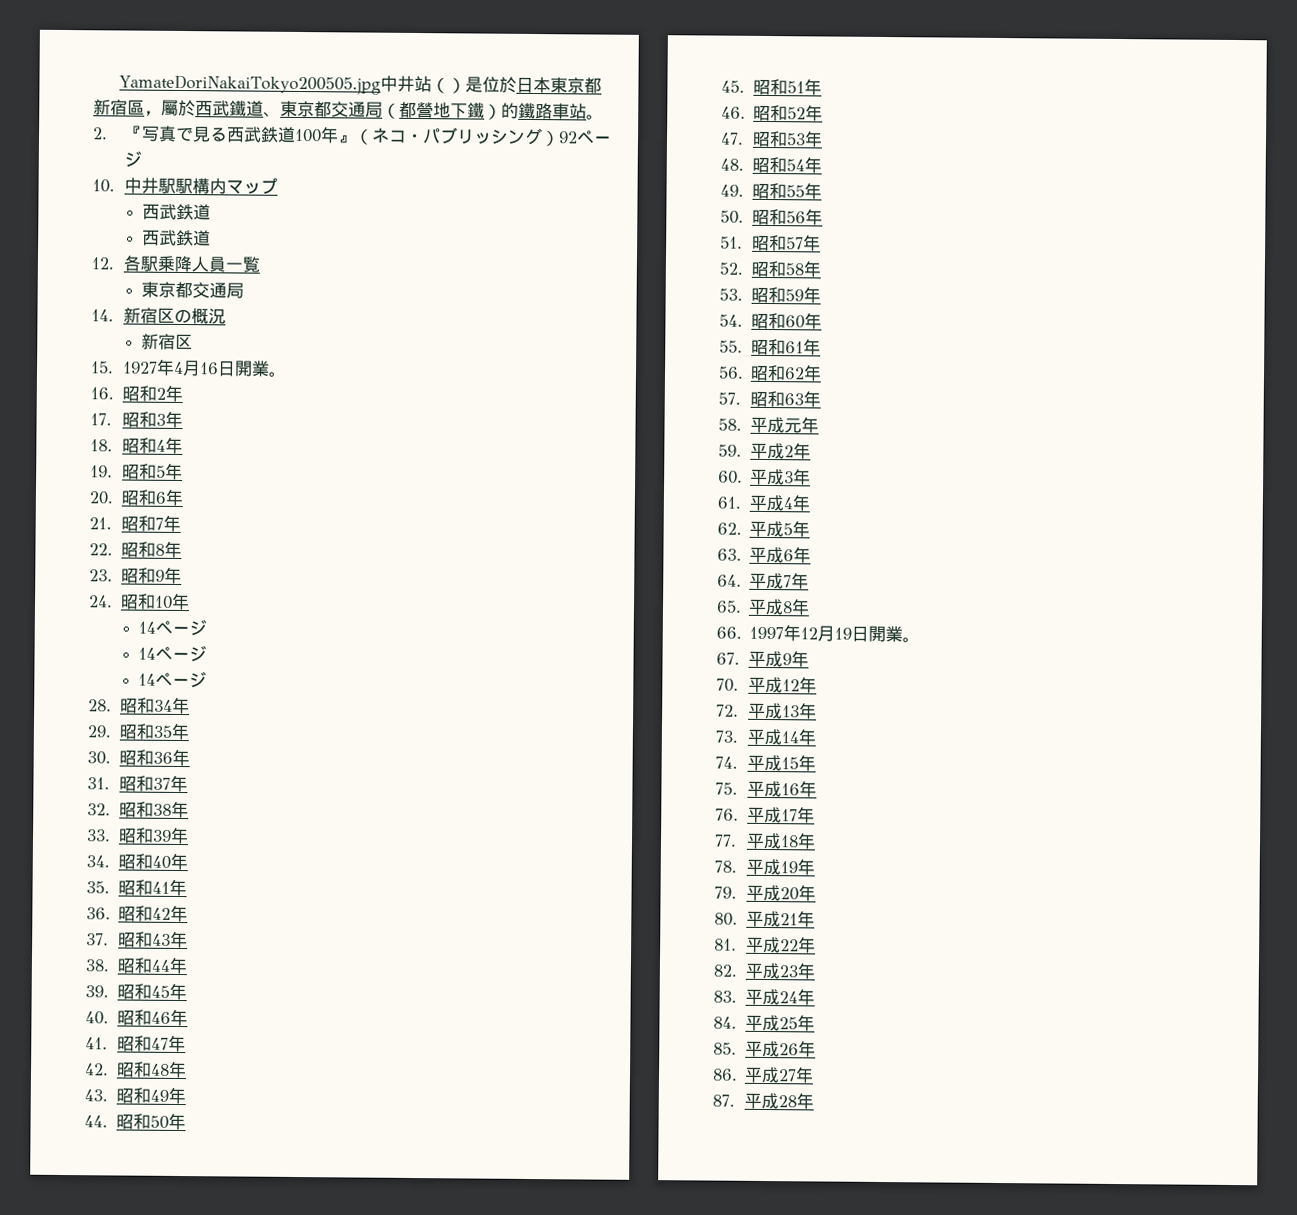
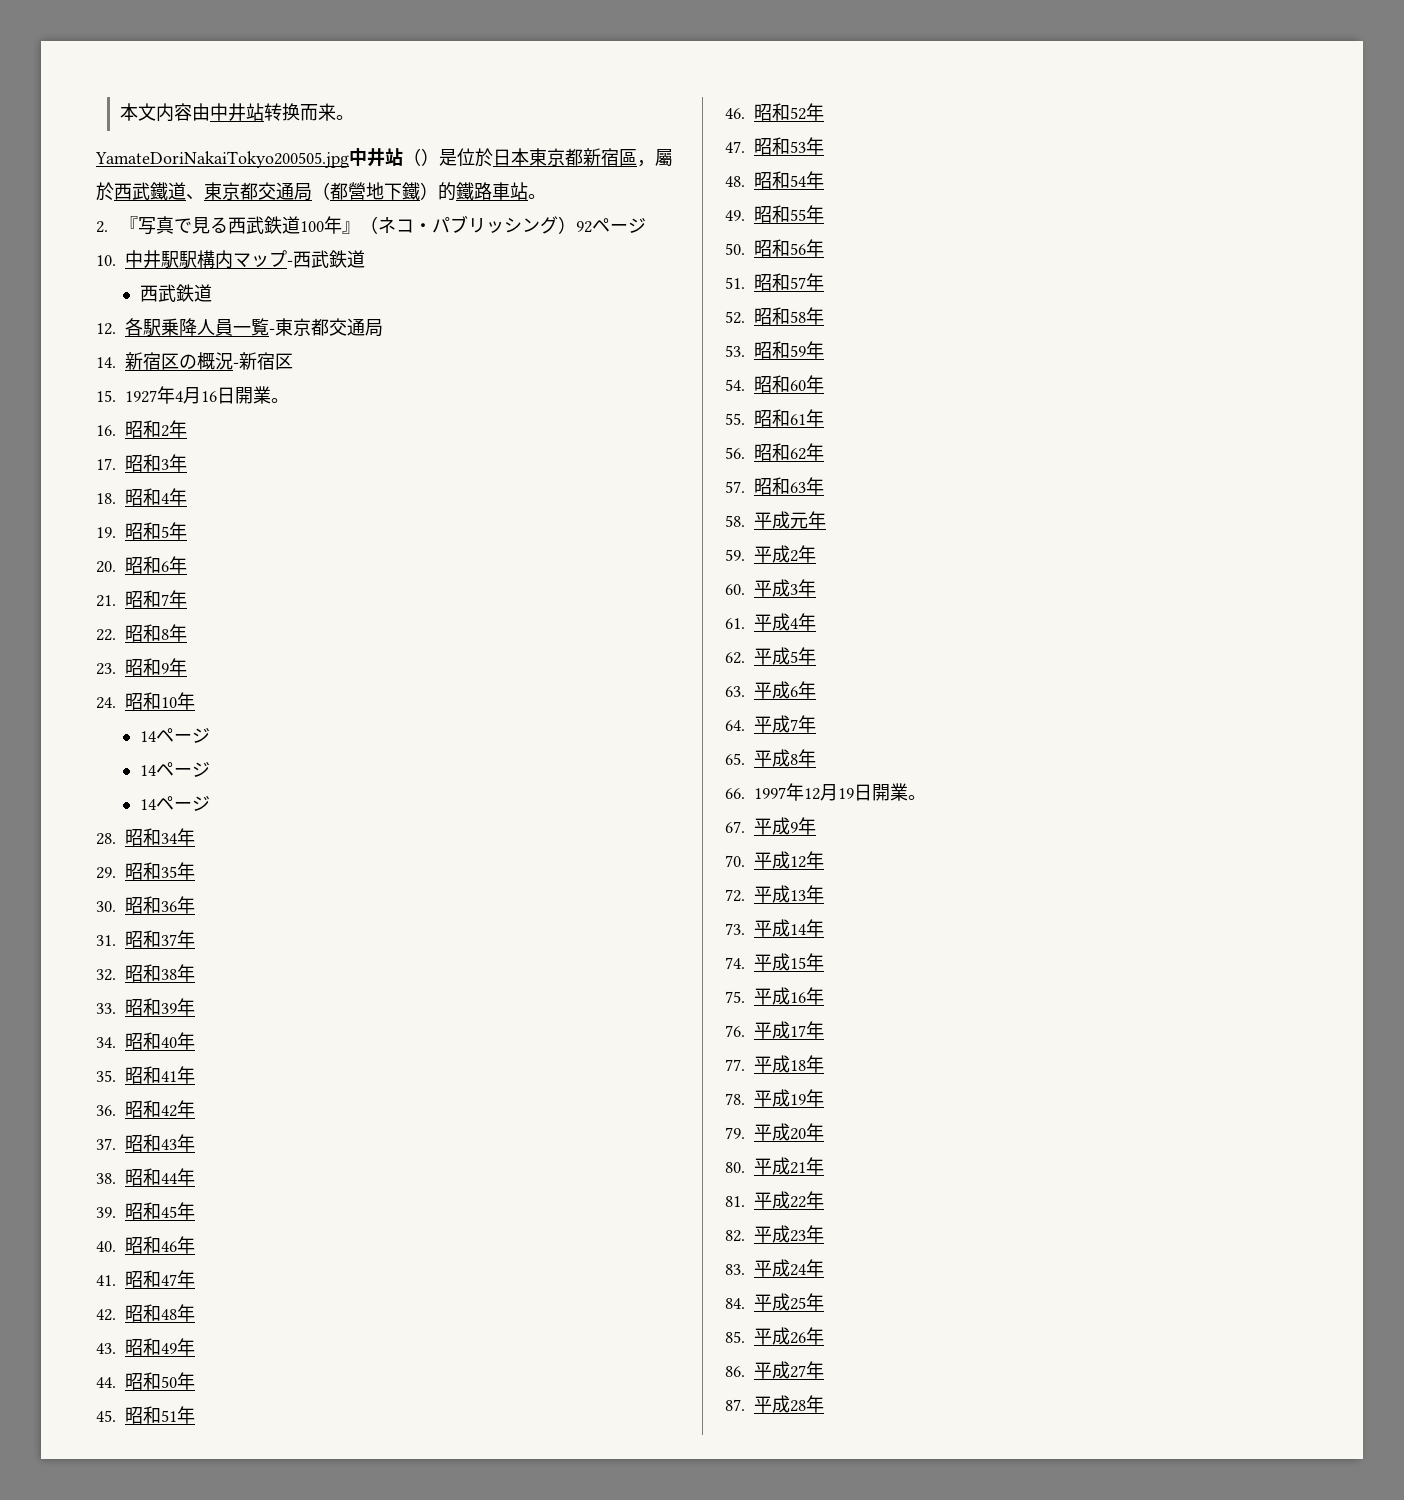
+ 本文内容由中井站转换而来。
- 10.中井駅駅構内マップ
- 西武鉄道
+ 10.中井駅駅構内マップ-西武鉄道
- 12.各駅乗降人員一覧
- 東京都交通局
+ 12.各駅乗降人員一覧-東京都交通局
- 14.新宿区の概況
- 新宿区
+ 14.新宿区の概況-新宿区

